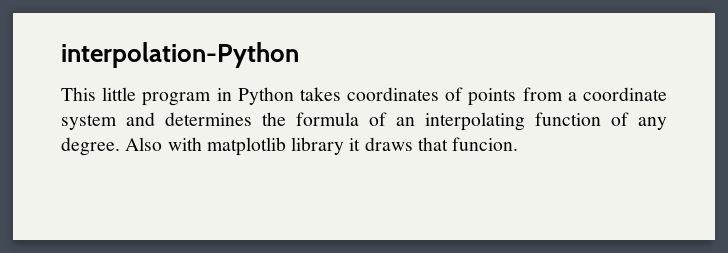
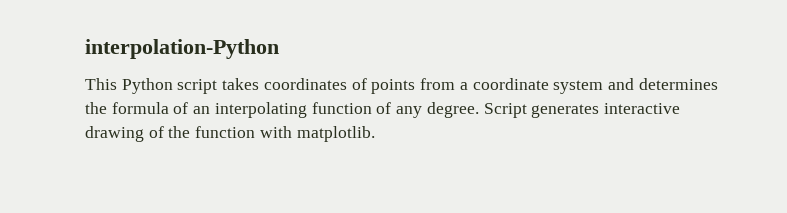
- This little program in Python takes coordinates of points from a coordinate system and determines the formula of an interpolating function of any degree.
+ This Python script takes coordinates of points from a coordinate system and determines the formula of an interpolating function of any degree.
- Also with matplotlib library it draws that funcion.
+ Script generates interactive drawing of the function with matplotlib.

